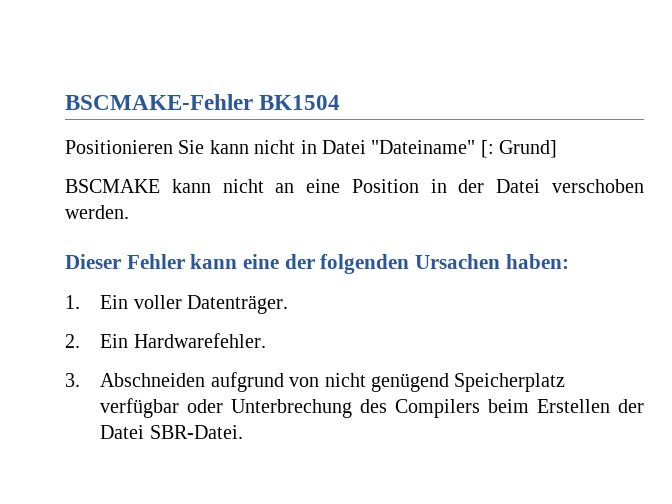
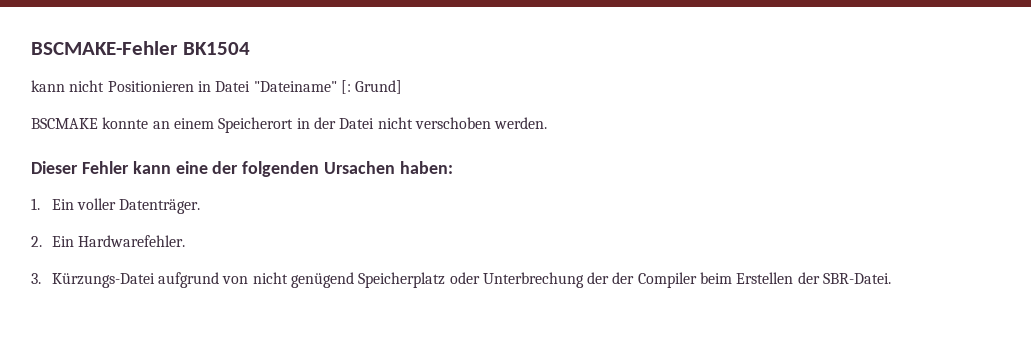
- Positionieren Sie kann nicht in Datei "Dateiname" [: Grund]
+ kann nicht Positionieren in Datei "Dateiname" [: Grund]
- BSCMAKE kann nicht an eine Position in der Datei verschoben werden.
+ BSCMAKE konnte an einem Speicherort in der Datei nicht verschoben werden.
- 3. Abschneiden aufgrund von nicht genügend Speicherplatz verfügbar oder Unterbrechung des Compilers beim Erstellen der Datei SBR-Datei.
+ 3. Kürzungs-Datei aufgrund von nicht genügend Speicherplatz oder Unterbrechung der der Compiler beim Erstellen der SBR-Datei.

